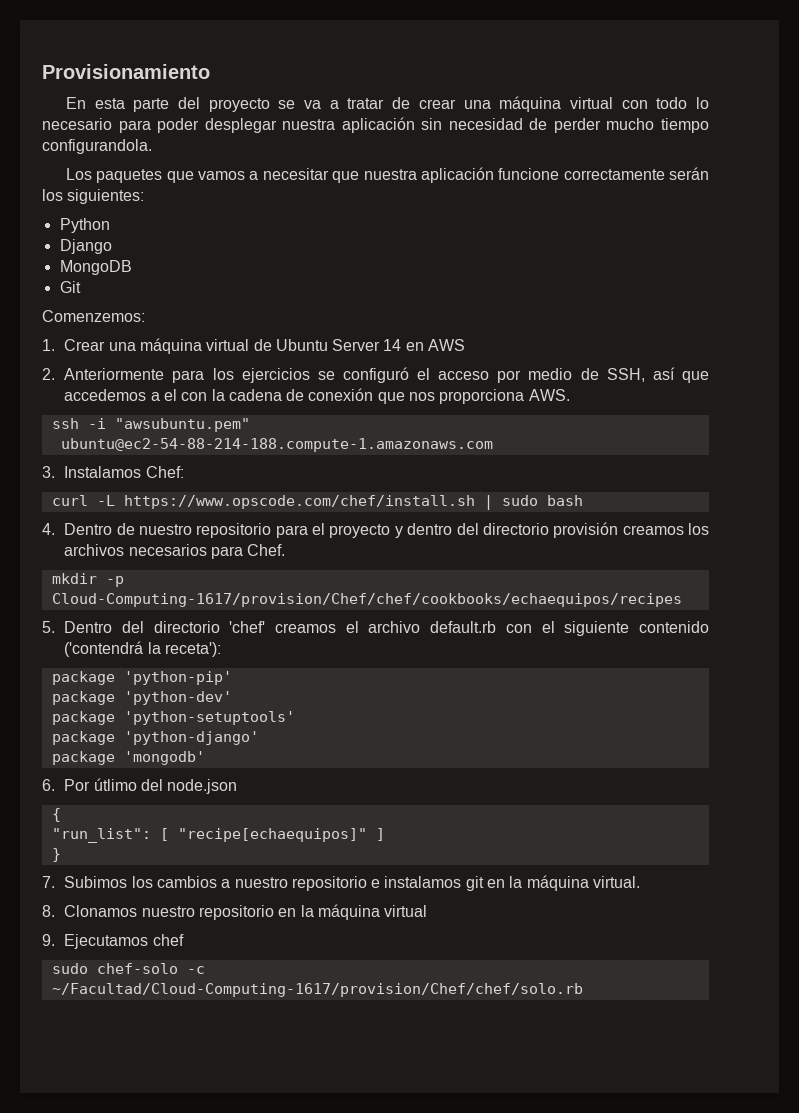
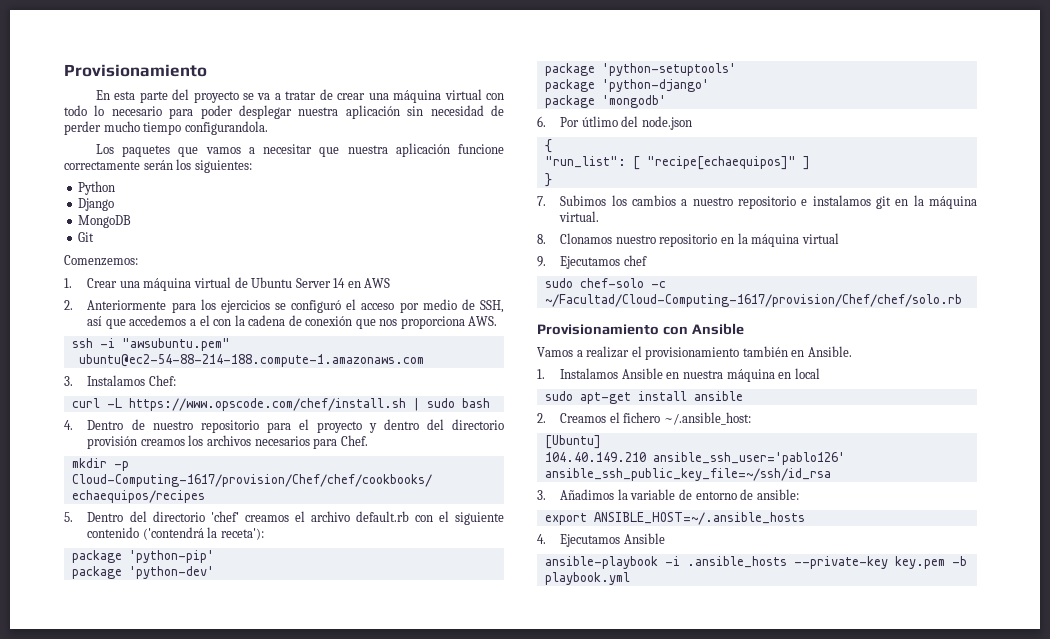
+ Provisionamiento con Ansible
+ Vamos a realizar el provisionamiento también en Ansible.
+ 1. Instalamos Ansible en nuestra máquina en local
+ sudo apt-get install ansible
+ 2. Creamos el fichero ~/.ansible_host:
+ [Ubuntu]
+ 104.40.149.210 ansible_ssh_user='pablo126' ansible_ssh_public_key_file=~/ssh/id_rsa
+ 3. Añadimos la variable de entorno de ansible:
+ export ANSIBLE_HOST=~/.ansible_hosts
+ 4. Ejecutamos Ansible
+ ansible-playbook -i .ansible_hosts --private-key key.pem -b playbook.yml

